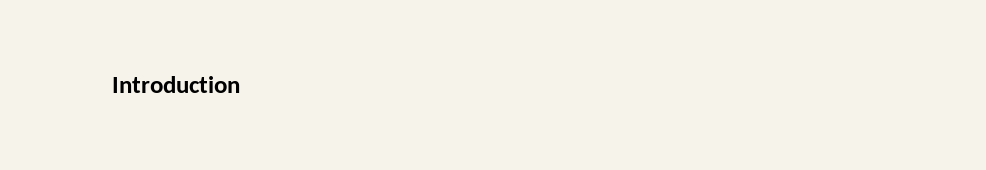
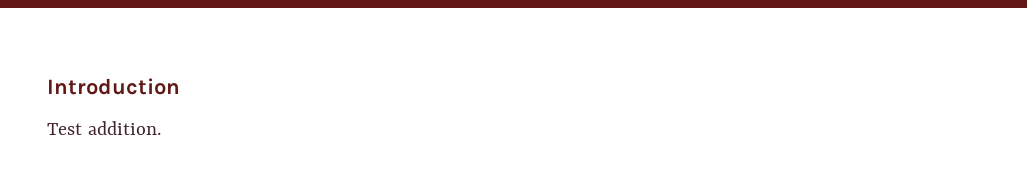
+ Test addition.

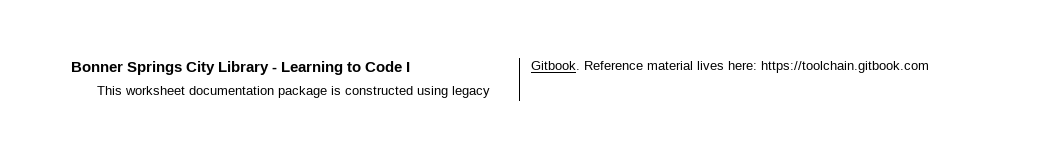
- Introduction
- Test addition.
+ Bonner Springs City Library - Learning to Code I
+ This worksheet documentation package is constructed using legacy Gitbook. Reference material lives here: https://toolchain.gitbook.com

